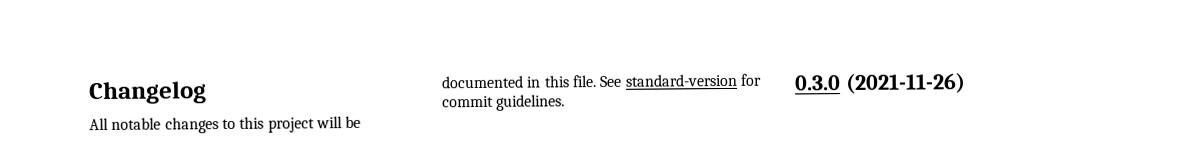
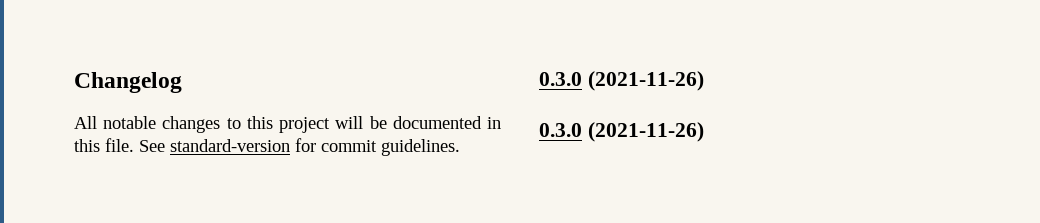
  See standard-version for commit guidelines.
+ 0.3.0 (2021-11-26)

